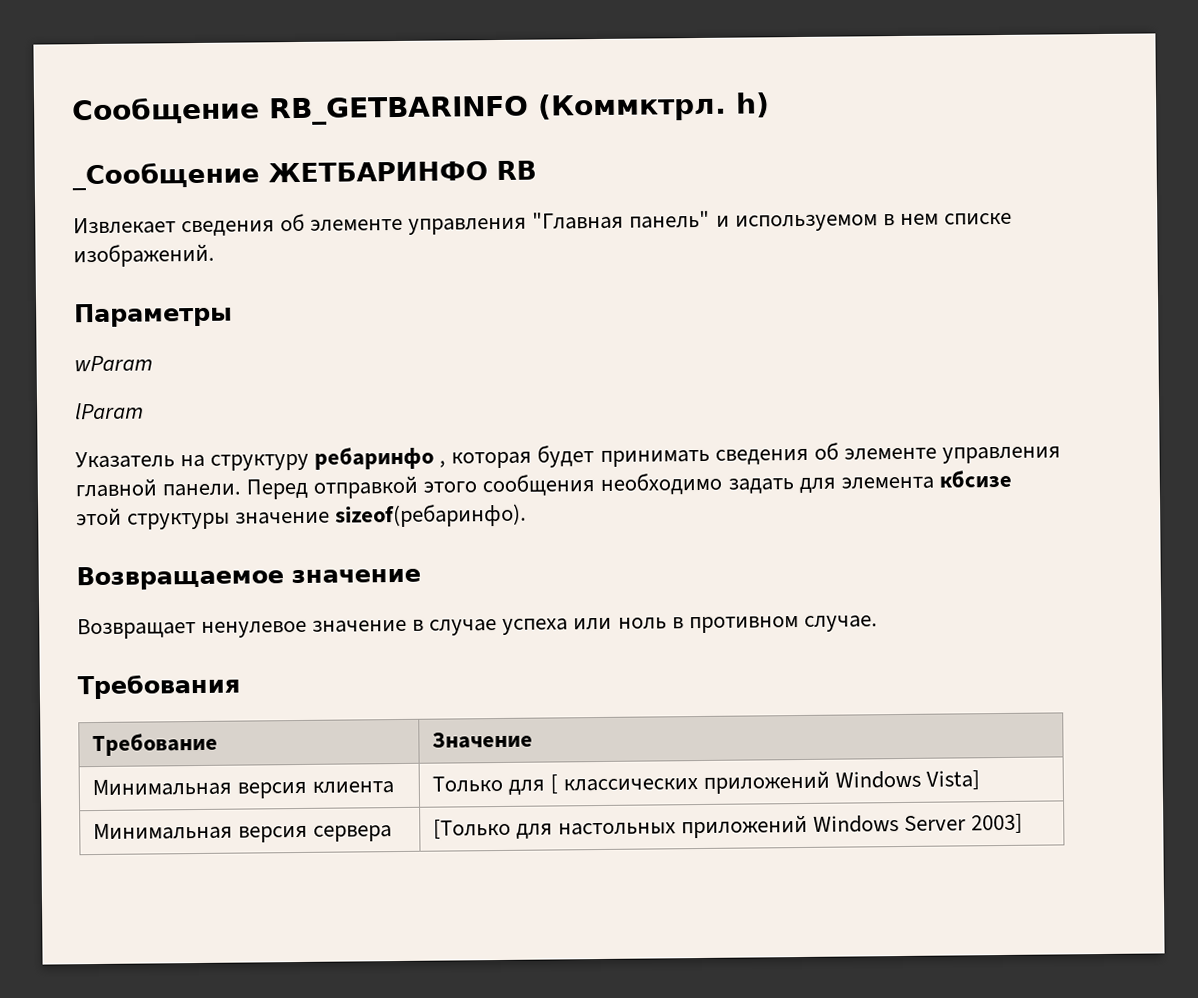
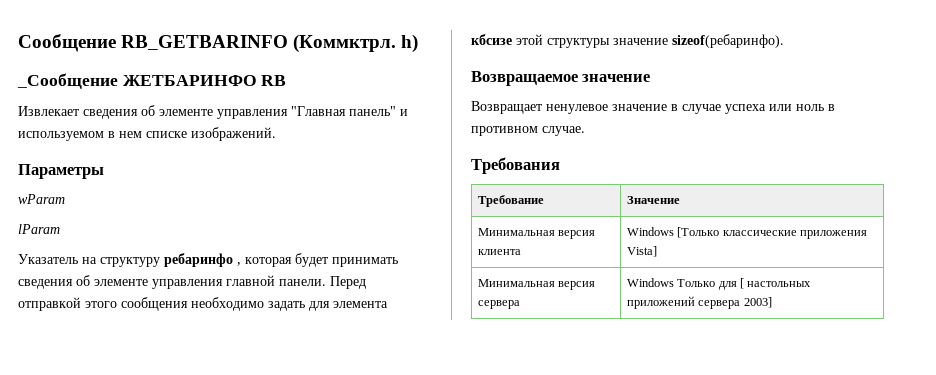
- Минимальная версия клиента | Только для [ классических приложений Windows Vista]
- Минимальная версия сервера | [Только для настольных приложений Windows Server 2003]
+ Минимальная версия клиента | Windows [Только классические приложения Vista]
+ Минимальная версия сервера | Windows Только для [ настольных приложений сервера 2003]

